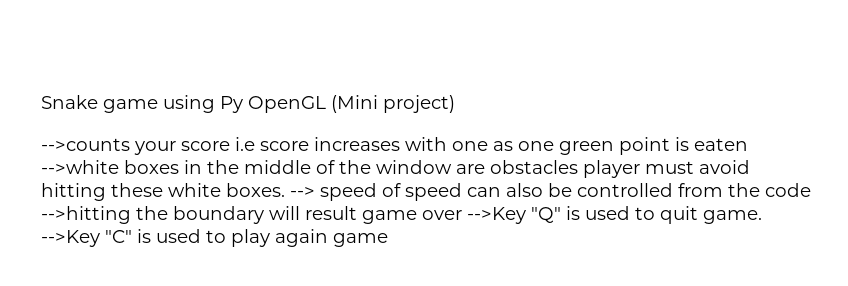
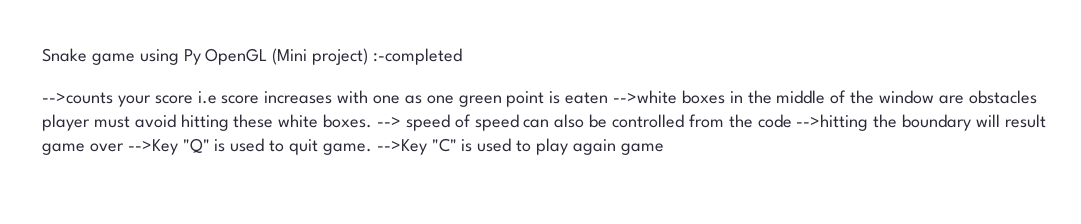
- Snake game using Py OpenGL (Mini project)
+ Snake game using Py OpenGL (Mini project) :-completed

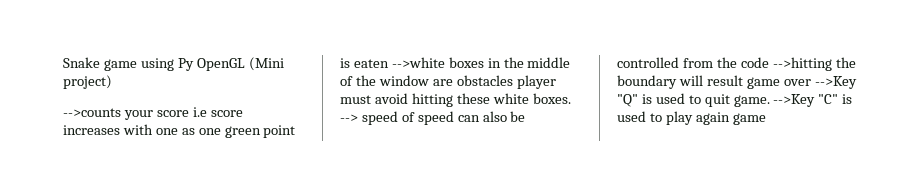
- Snake game using Py OpenGL (Mini project) :-completed
+ Snake game using Py OpenGL (Mini project)

